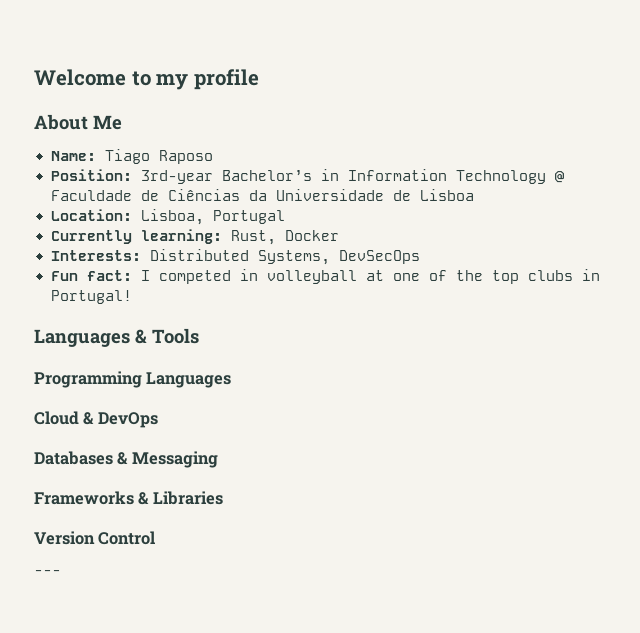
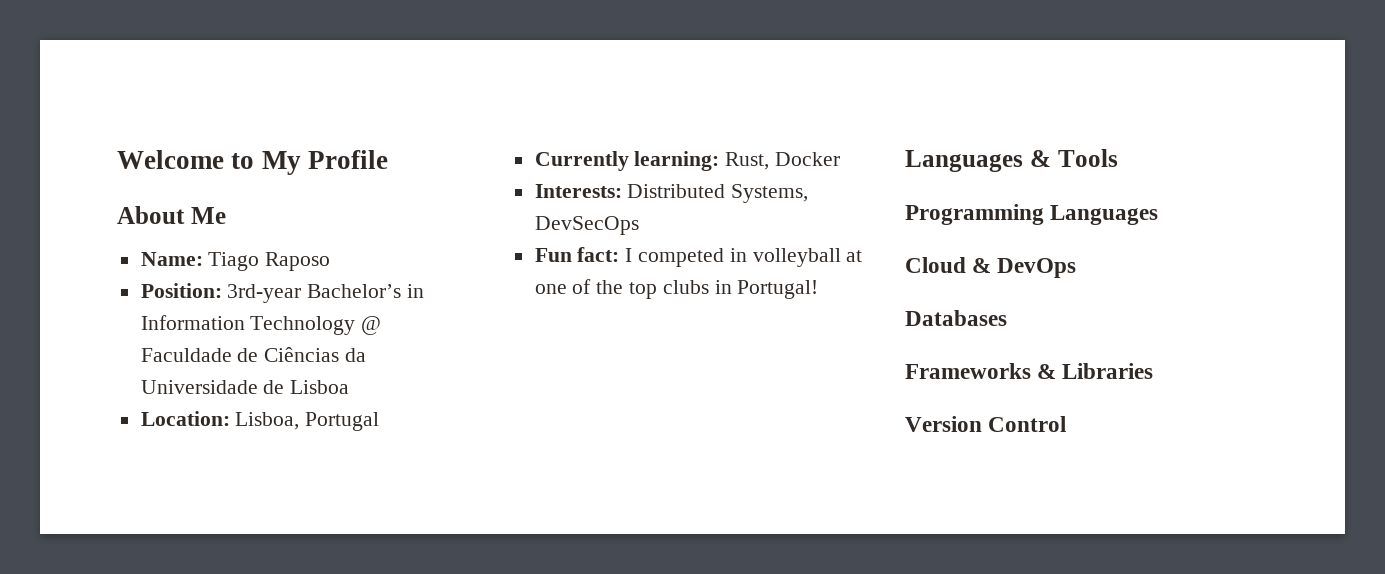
- Welcome to my profile
+ Welcome to My Profile
- Databases & Messaging
+ Databases
- ---

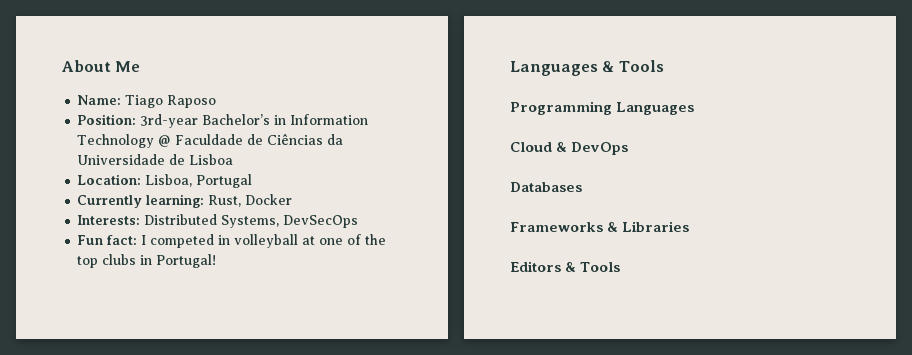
- Welcome to My Profile
- Version Control
+ Editors & Tools

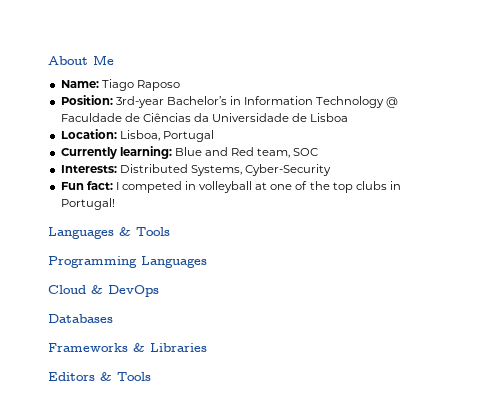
- Currently learning: Rust, Docker
+ Currently learning: Blue and Red team, SOC
- Interests: Distributed Systems, DevSecOps
+ Interests: Distributed Systems, Cyber-Security

